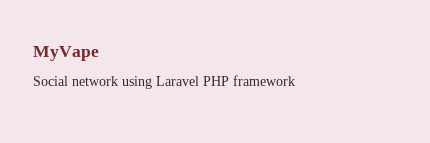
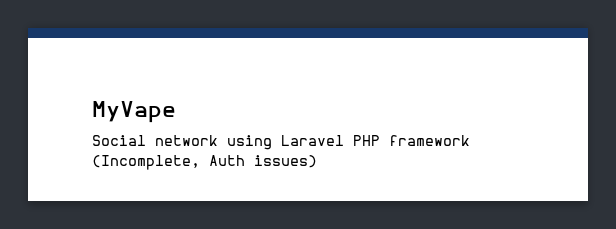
- Social network using Laravel PHP framework
+ Social network using Laravel PHP framework (Incomplete, Auth issues)

